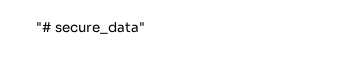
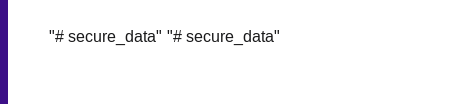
- "# secure_data"
+ "# secure_data" "# secure_data"

